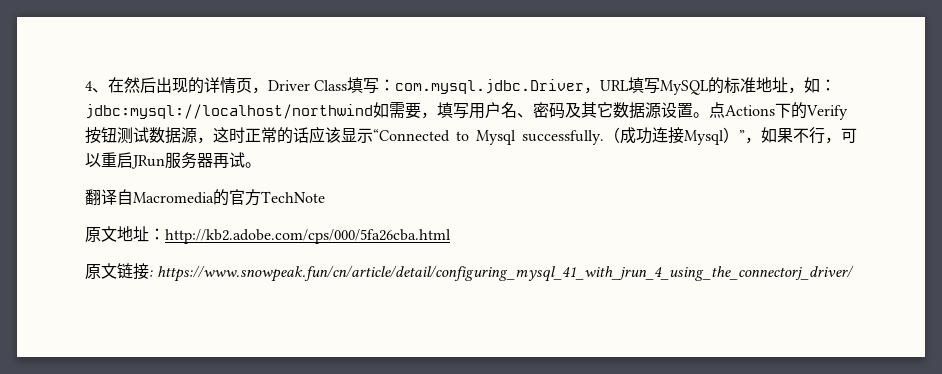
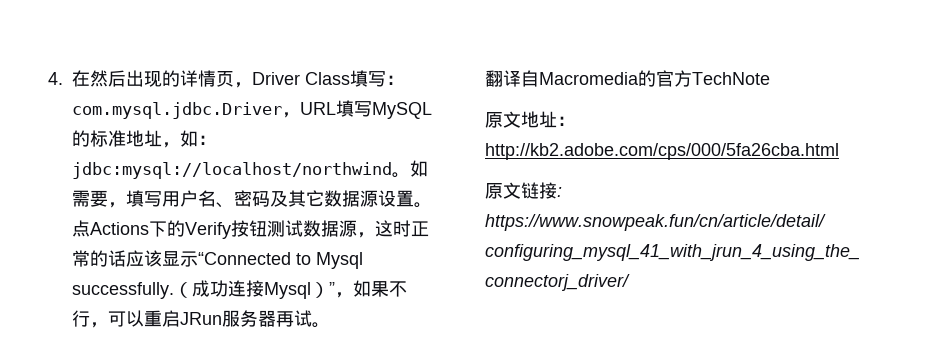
- 4、在然后出现的详情页，Driver Class填写：com.mysql.jdbc.Driver，URL填写MySQL的标准地址，如：jdbc:mysql://localhost/northwind如需要，填写用户名、密码及其它数据源设置。
+ 4.在然后出现的详情页，Driver Class填写：com.mysql.jdbc.Driver，URL填写MySQL的标准地址，如：jdbc:mysql://localhost/northwind。如需要，填写用户名、密码及其它数据源设置。

